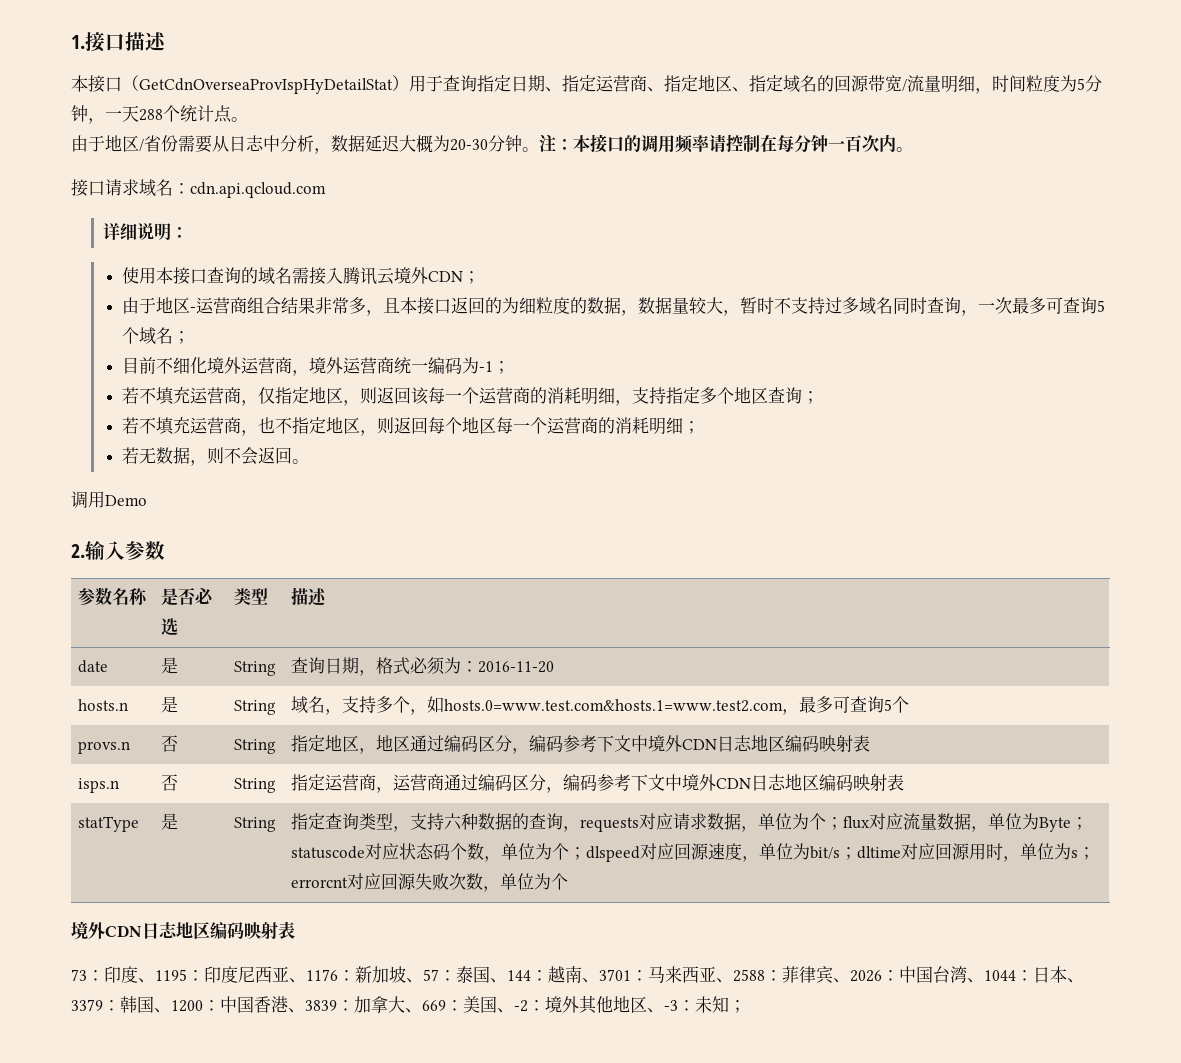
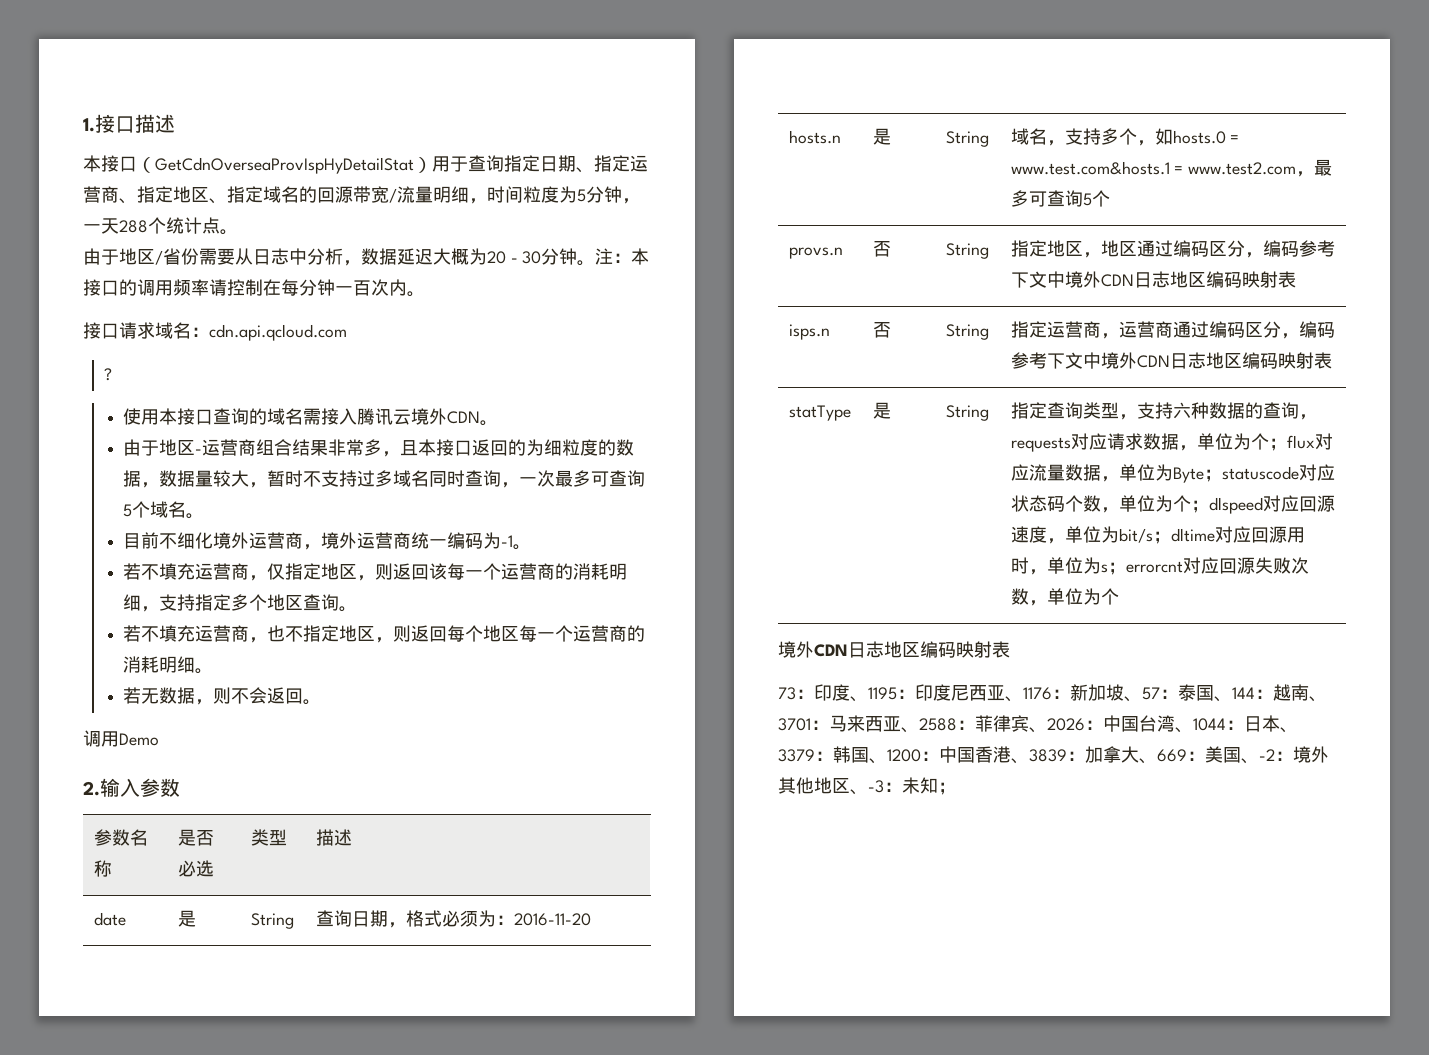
- 由于地区/省份需要从日志中分析，数据延迟大概为20-30分钟。
+ 由于地区/省份需要从日志中分析，数据延迟大概为20 - 30分钟。
- 详细说明：
+ ?
- 使用本接口查询的域名需接入腾讯云境外CDN；
+ 使用本接口查询的域名需接入腾讯云境外CDN。
- 由于地区-运营商组合结果非常多，且本接口返回的为细粒度的数据，数据量较大，暂时不支持过多域名同时查询，一次最多可查询5个域名；
+ 由于地区-运营商组合结果非常多，且本接口返回的为细粒度的数据，数据量较大，暂时不支持过多域名同时查询，一次最多可查询5个域名。
- 目前不细化境外运营商，境外运营商统一编码为-1；
+ 目前不细化境外运营商，境外运营商统一编码为-1。
- 若不填充运营商，仅指定地区，则返回该每一个运营商的消耗明细，支持指定多个地区查询；
+ 若不填充运营商，仅指定地区，则返回该每一个运营商的消耗明细，支持指定多个地区查询。
- 若不填充运营商，也不指定地区，则返回每个地区每一个运营商的消耗明细；
+ 若不填充运营商，也不指定地区，则返回每个地区每一个运营商的消耗明细。
- hosts.n | 是 | String | 域名，支持多个，如hosts.0=www.test.com&hosts.1=www.test2.com，最多可查询5个
+ hosts.n | 是 | String | 域名，支持多个，如hosts.0 = www.test.com&hosts.1 = www.test2.com，最多可查询5个

